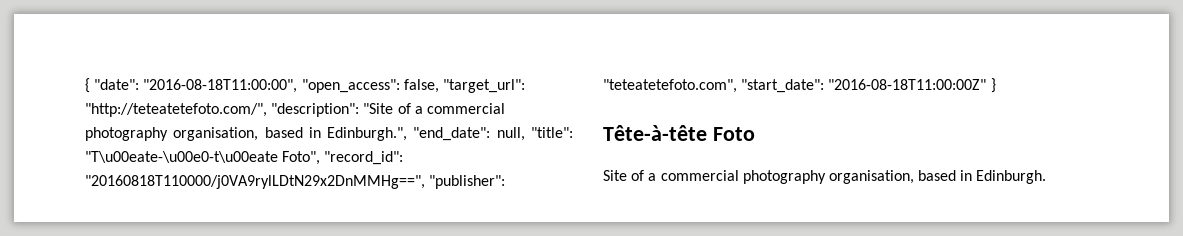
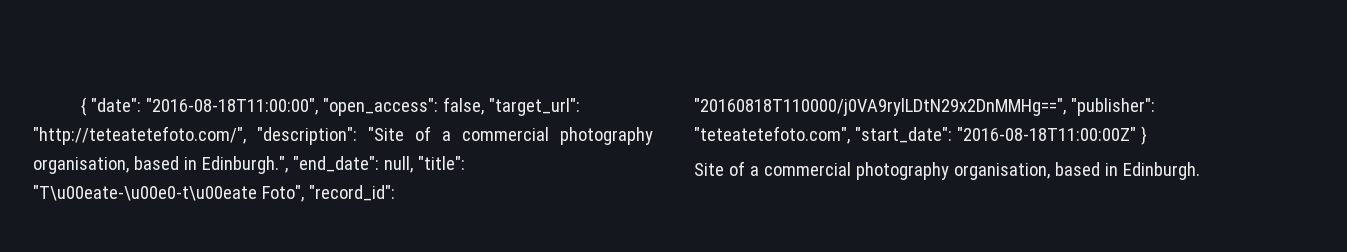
- Tête-à-tête Foto

